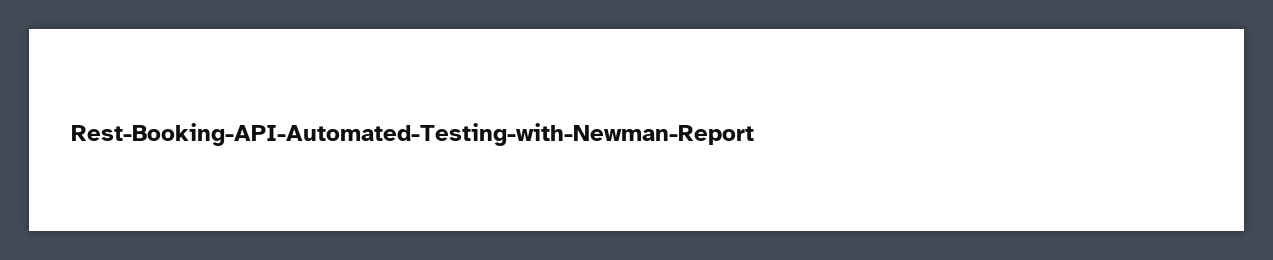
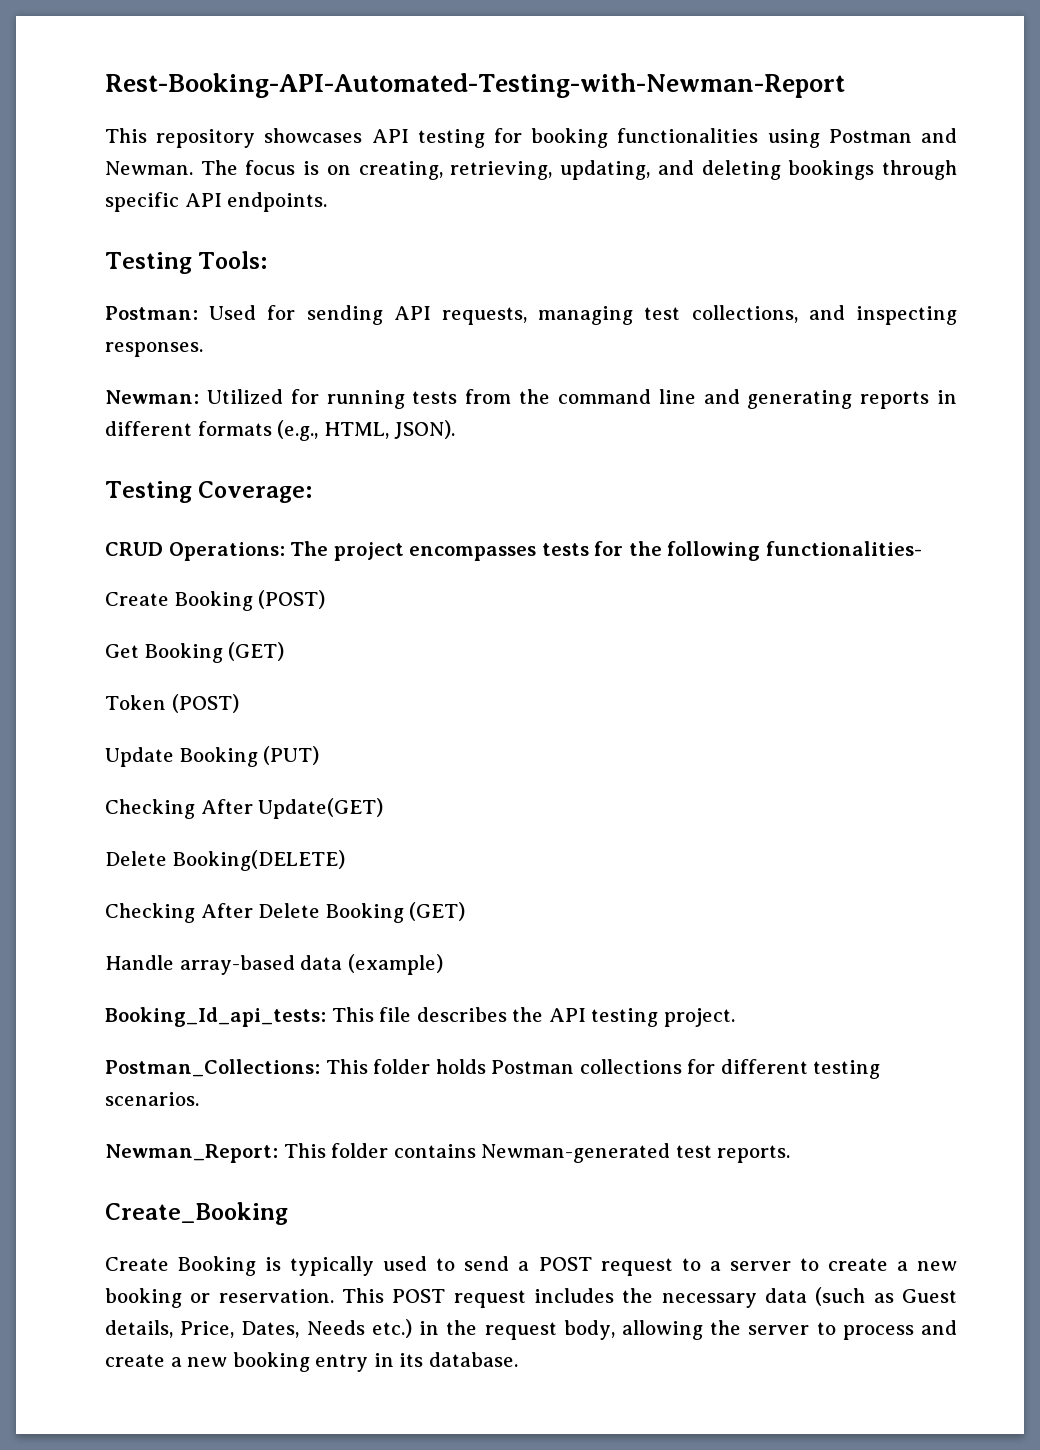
+ This repository showcases API testing for booking functionalities using Postman and Newman. The focus is on creating, retrieving, updating, and deleting bookings through specific API endpoints.
+ Testing Tools:
+ Postman: Used for sending API requests, managing test collections, and inspecting responses.
+ Newman: Utilized for running tests from the command line and generating reports in different formats (e.g., HTML, JSON).
+ Testing Coverage:
+ CRUD Operations: The project encompasses tests for the following functionalities-
+ Create Booking (POST)
+ Get Booking (GET)
+ Token (POST)
+ Update Booking (PUT)
+ Checking After Update(GET)
+ Delete Booking(DELETE)
+ Checking After Delete Booking (GET)
+ Handle array-based data (example)
+ Booking_Id_api_tests: This file describes the API testing project.
+ Postman_Collections: This folder holds Postman collections for different testing scenarios.
+ Newman_Report: This folder contains Newman-generated test reports.
+ Create_Booking
+ Create Booking is typically used to send a POST request to a server to create a new booking or reservation. This POST request includes the necessary data (such as Guest details, Price, Dates, Needs etc.) in the request body, allowing the server to process and create a new booking entry in its database.

